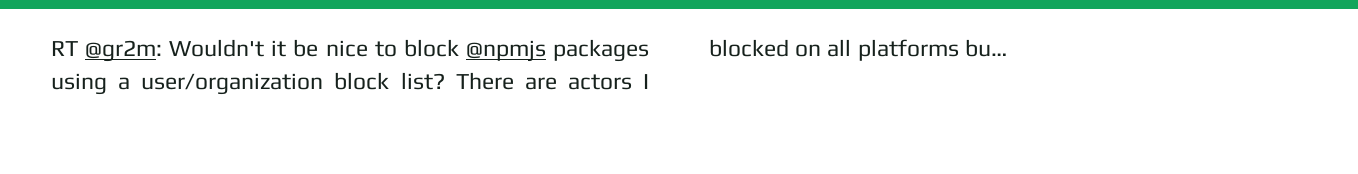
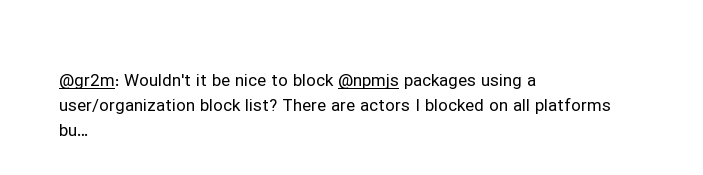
- RT @gr2m: Wouldn't it be nice to block @npmjs packages using a user/organization block list?
+ @gr2m: Wouldn't it be nice to block @npmjs packages using a user/organization block list?

